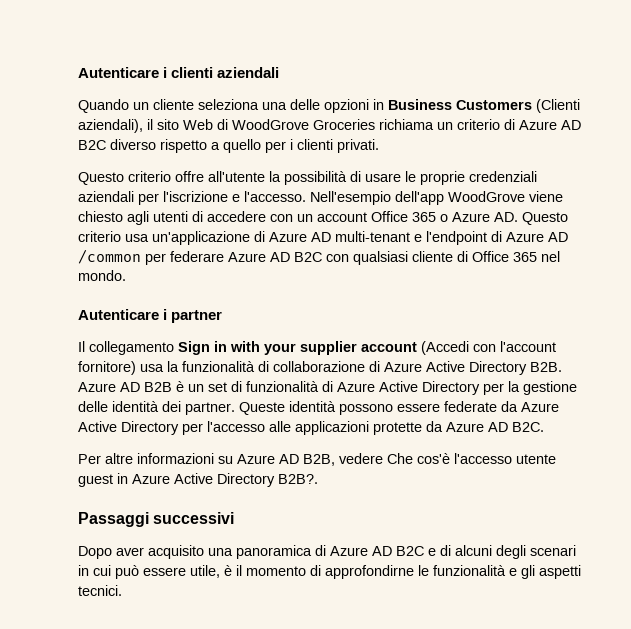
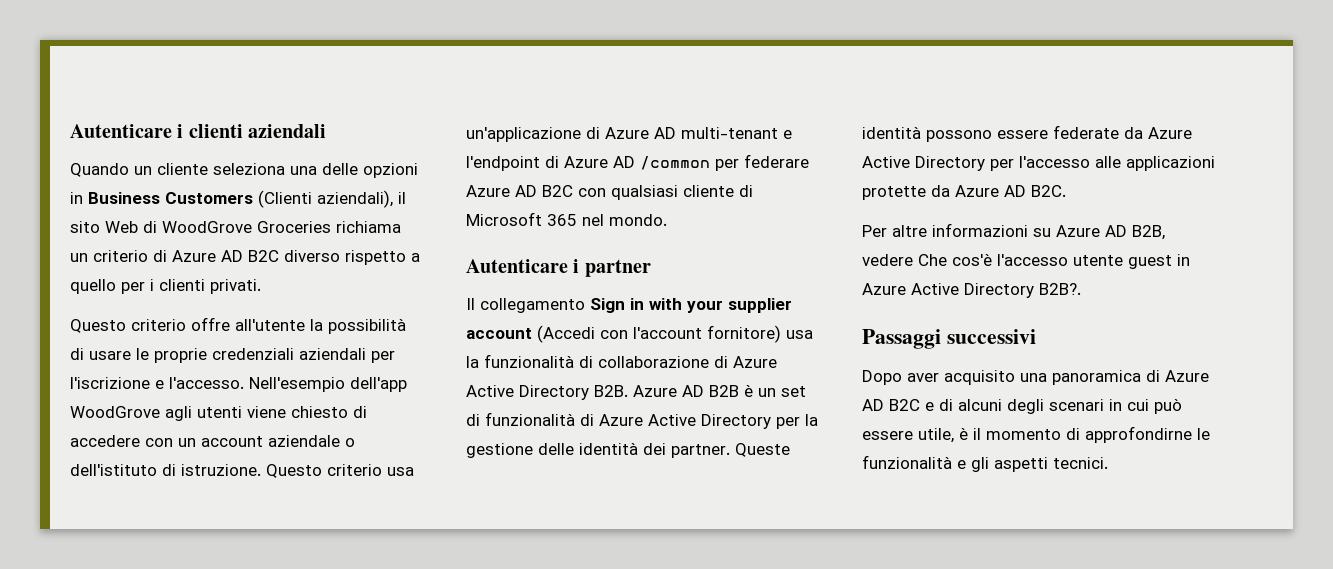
- Nell'esempio dell'app WoodGrove viene chiesto agli utenti di accedere con un account Office 365 o Azure AD. Questo criterio usa un'applicazione di Azure AD multi-tenant e l'endpoint di Azure AD /common per federare Azure AD B2C con qualsiasi cliente di Office 365 nel mondo.
+ Nell'esempio dell'app WoodGrove agli utenti viene chiesto di accedere con un account aziendale o dell'istituto di istruzione. Questo criterio usa un'applicazione di Azure AD multi-tenant e l'endpoint di Azure AD /common per federare Azure AD B2C con qualsiasi cliente di Microsoft 365 nel mondo.

